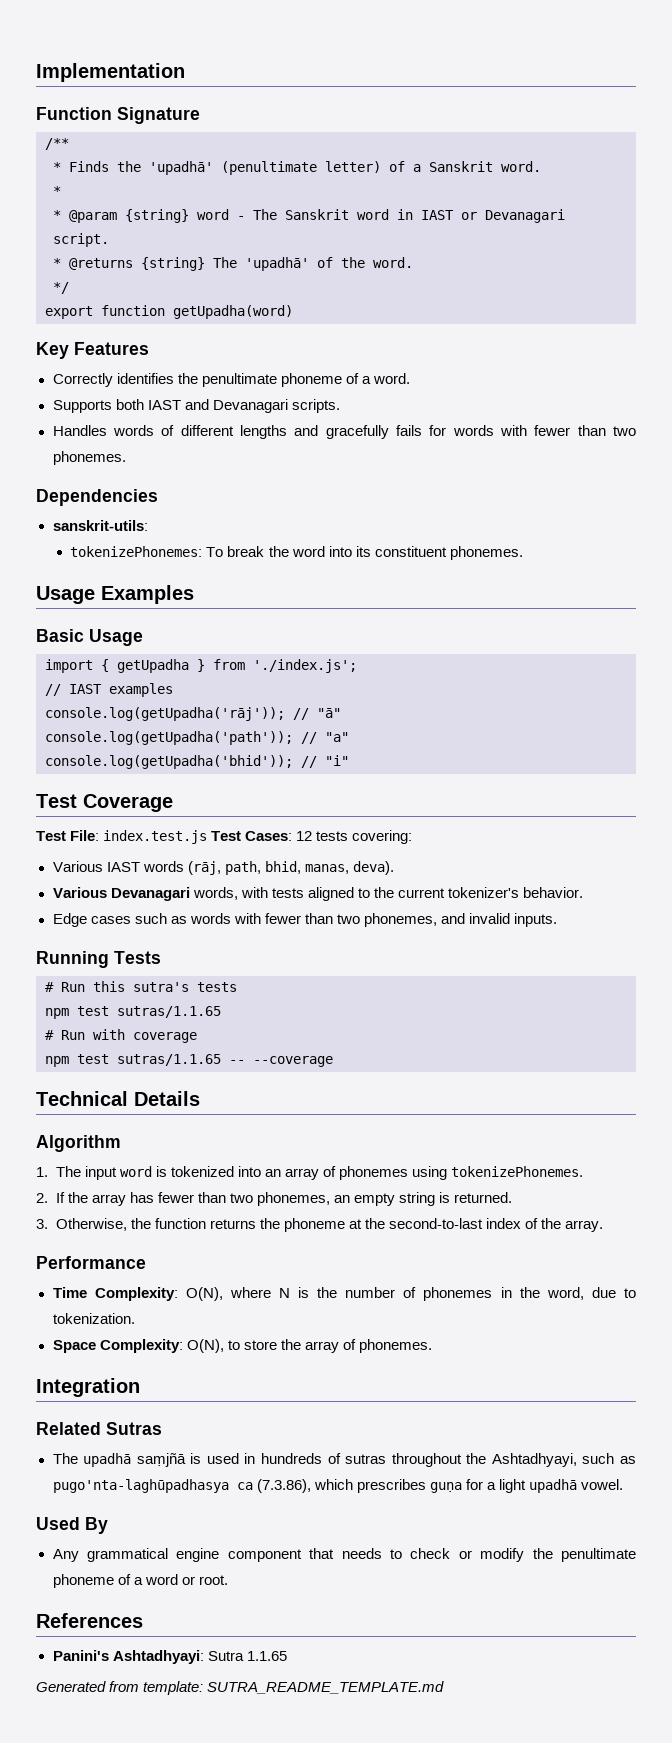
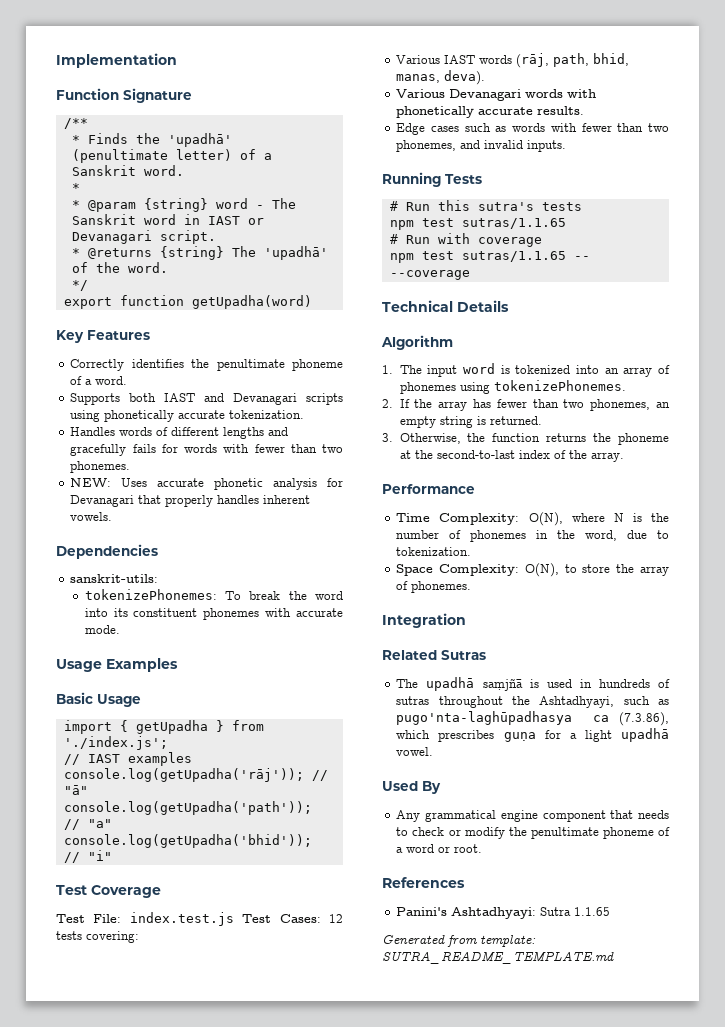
- Supports both IAST and Devanagari scripts.
+ Supports both IAST and Devanagari scripts using phonetically accurate tokenization.
+ NEW: Uses accurate phonetic analysis for Devanagari that properly handles inherent vowels.
- tokenizePhonemes: To break the word into its constituent phonemes.
+ tokenizePhonemes: To break the word into its constituent phonemes with accurate mode.
- Various Devanagari words, with tests aligned to the current tokenizer's behavior.
+ Various Devanagari words with phonetically accurate results.

